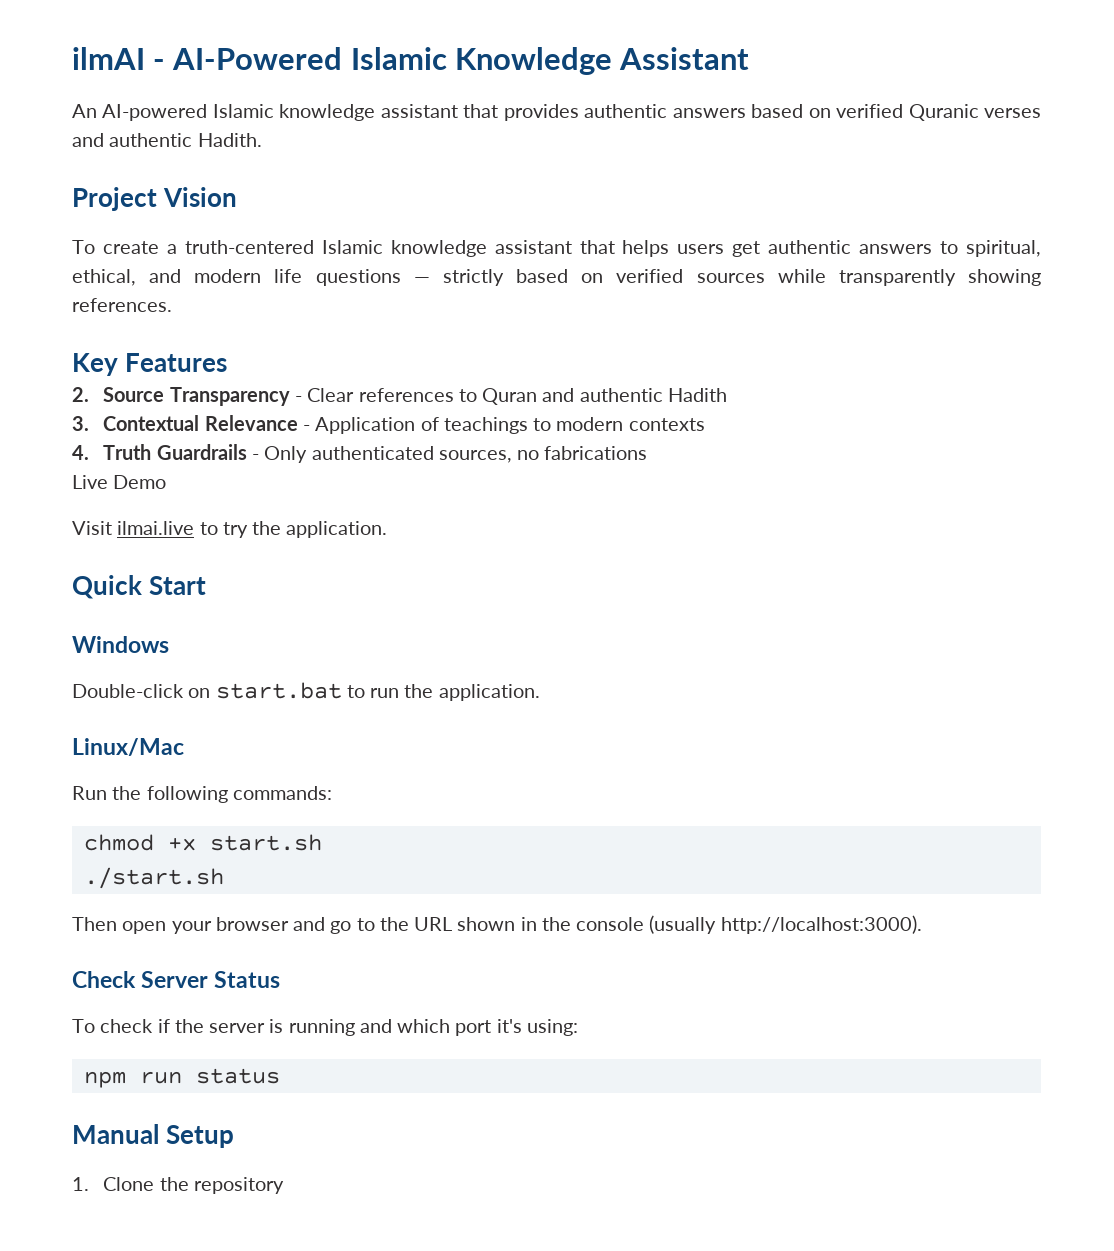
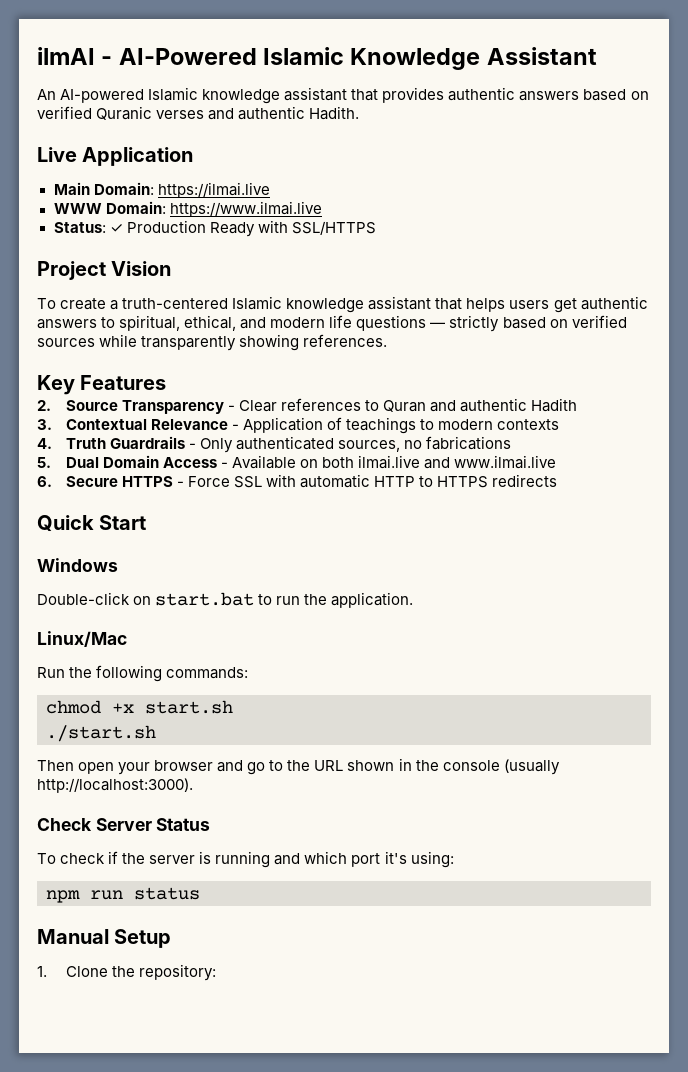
+ Live Application
+ Main Domain: https://ilmai.live
+ WWW Domain: https://www.ilmai.live
+ Status: ✓ Production Ready with SSL/HTTPS
- Live Demo
- Visit ilmai.live to try the application.
+ 5. Dual Domain Access - Available on both ilmai.live and www.ilmai.live
+ 6. Secure HTTPS - Force SSL with automatic HTTP to HTTPS redirects
- 1. Clone the repository
+ 1. Clone the repository:

